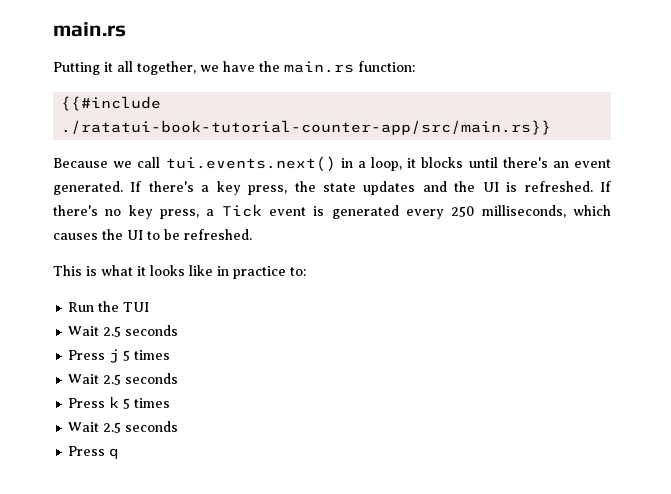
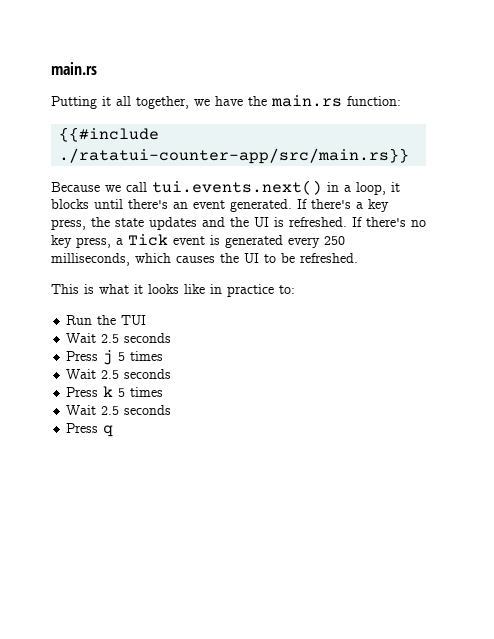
- {{#include ./ratatui-book-tutorial-counter-app/src/main.rs}}
+ {{#include ./ratatui-counter-app/src/main.rs}}

